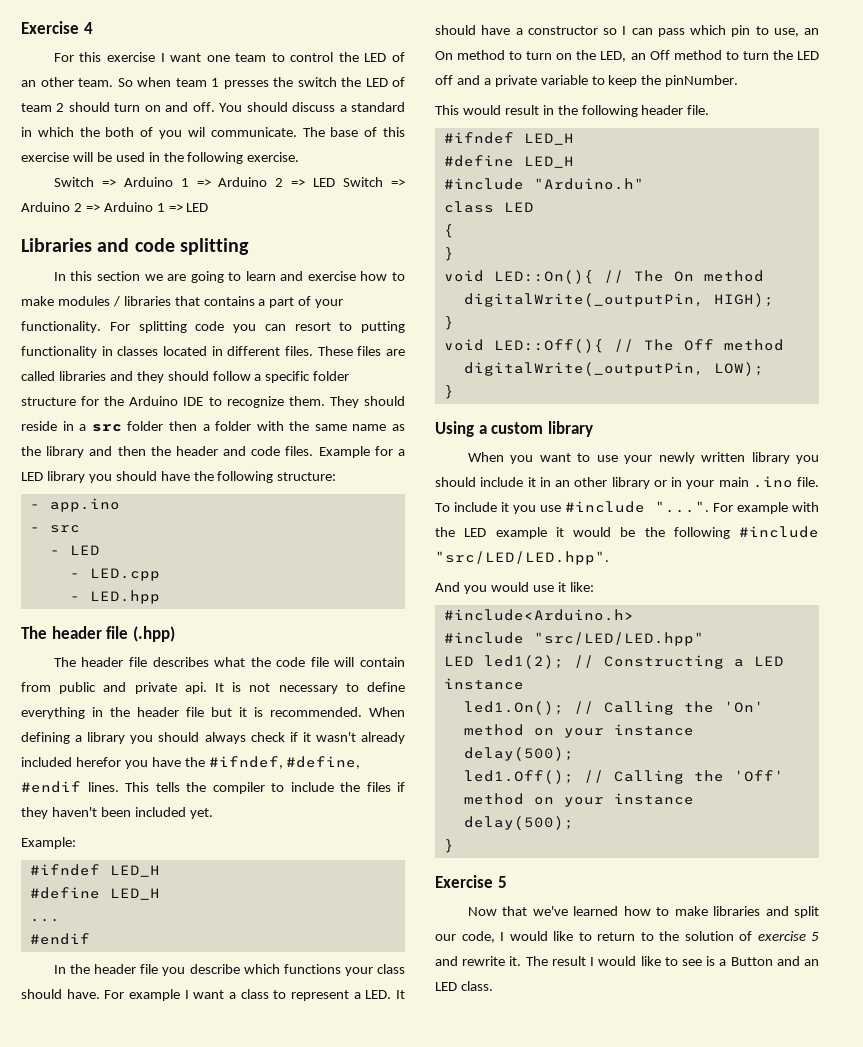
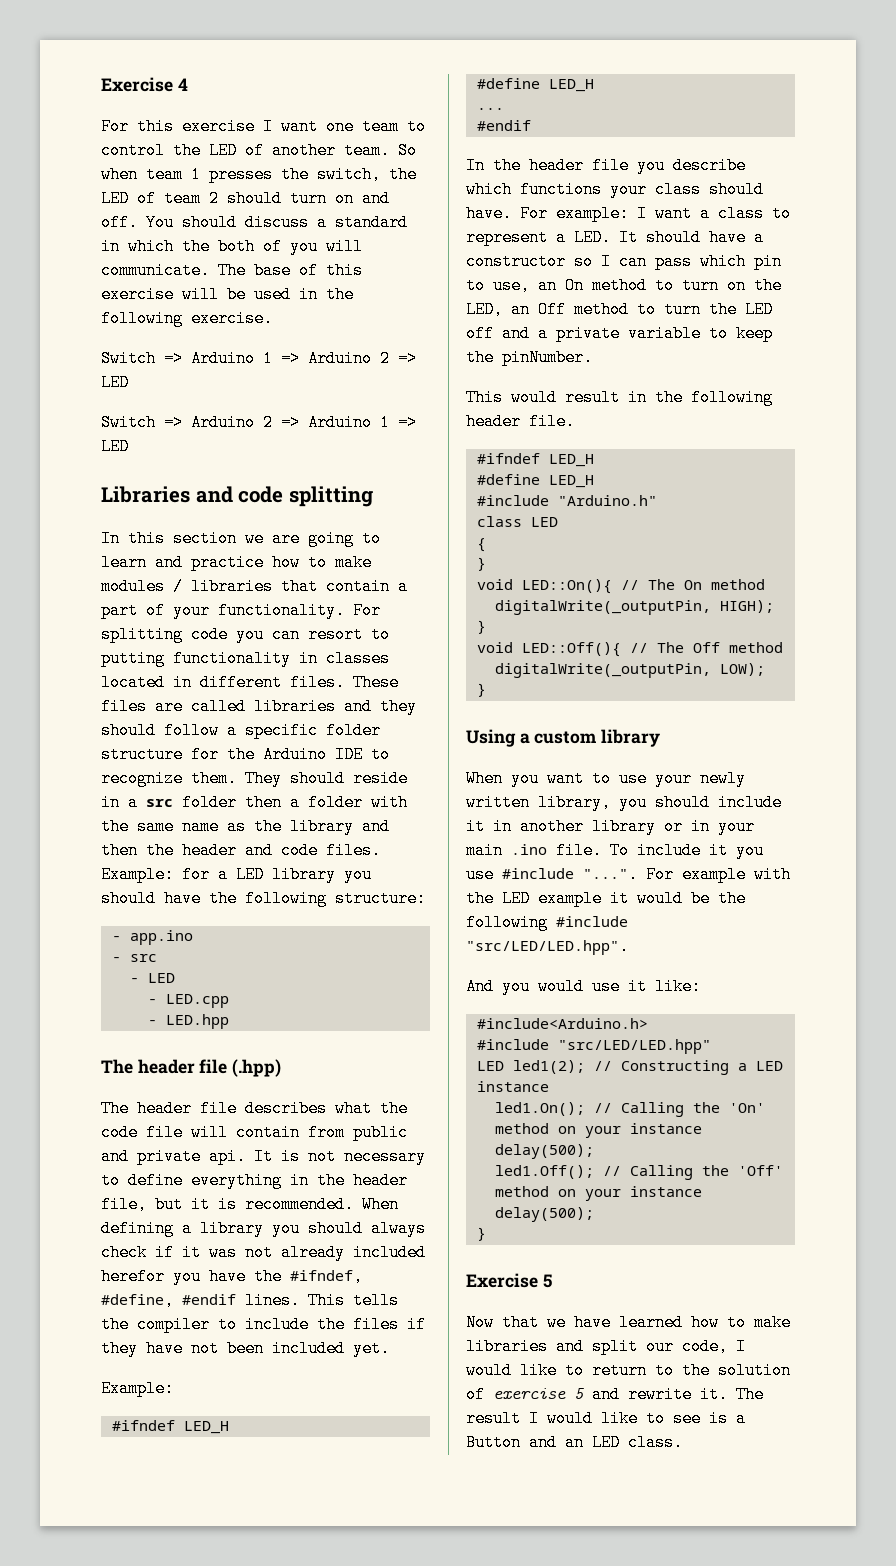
- For this exercise I want one team to control the LED of an other team.
+ For this exercise I want one team to control the LED of another team.
- So when team 1 presses the switch the LED of team 2 should turn on and off.
+ So when team 1 presses the switch, the LED of team 2 should turn on and off.
- You should discuss a standard in which the both of you wil communicate.
+ You should discuss a standard in which the both of you will communicate.
- Switch => Arduino 1 => Arduino 2 => LED Switch => Arduino 2 => Arduino 1 => LED
+ Switch => Arduino 1 => Arduino 2 => LED
+ Switch => Arduino 2 => Arduino 1 => LED
- In this section we are going to learn and exercise how to make modules / libraries that contains a part of your functionality.
+ In this section we are going to learn and practice how to make modules / libraries that contain a part of your functionality.
- Example for a LED library you should have the following structure:
+ Example: for a LED library you should have the following structure:
- It is not necessary to define everything in the header file but it is recommended.
+ It is not necessary to define everything in the header file, but it is recommended.
- When defining a library you should always check if it wasn't already included herefor you have the #ifndef, #define, #endif lines.
+ When defining a library you should always check if it was not already included herefor you have the #ifndef, #define, #endif lines.
- This tells the compiler to include the files if they haven't been included yet.
+ This tells the compiler to include the files if they have not been included yet.
- For example I want a class to represent a LED. It should have a constructor so I can pass which pin to use, an On method to turn on the LED, an Off method to turn the LED off and a private variable to keep the pinNumber.
+ For example: I want a class to represent a LED. It should have a constructor so I can pass which pin to use, an On method to turn on the LED, an Off method to turn the LED off and a private variable to keep the pinNumber.
- When you want to use your newly written library you should include it in an other library or in your main .ino file.
+ When you want to use your newly written library, you should include it in another library or in your main .ino file.
- Now that we've learned how to make libraries and split our code, I would like to return to the solution of exercise 5 and rewrite it.
+ Now that we have learned how to make libraries and split our code, I would like to return to the solution of exercise 5 and rewrite it.

